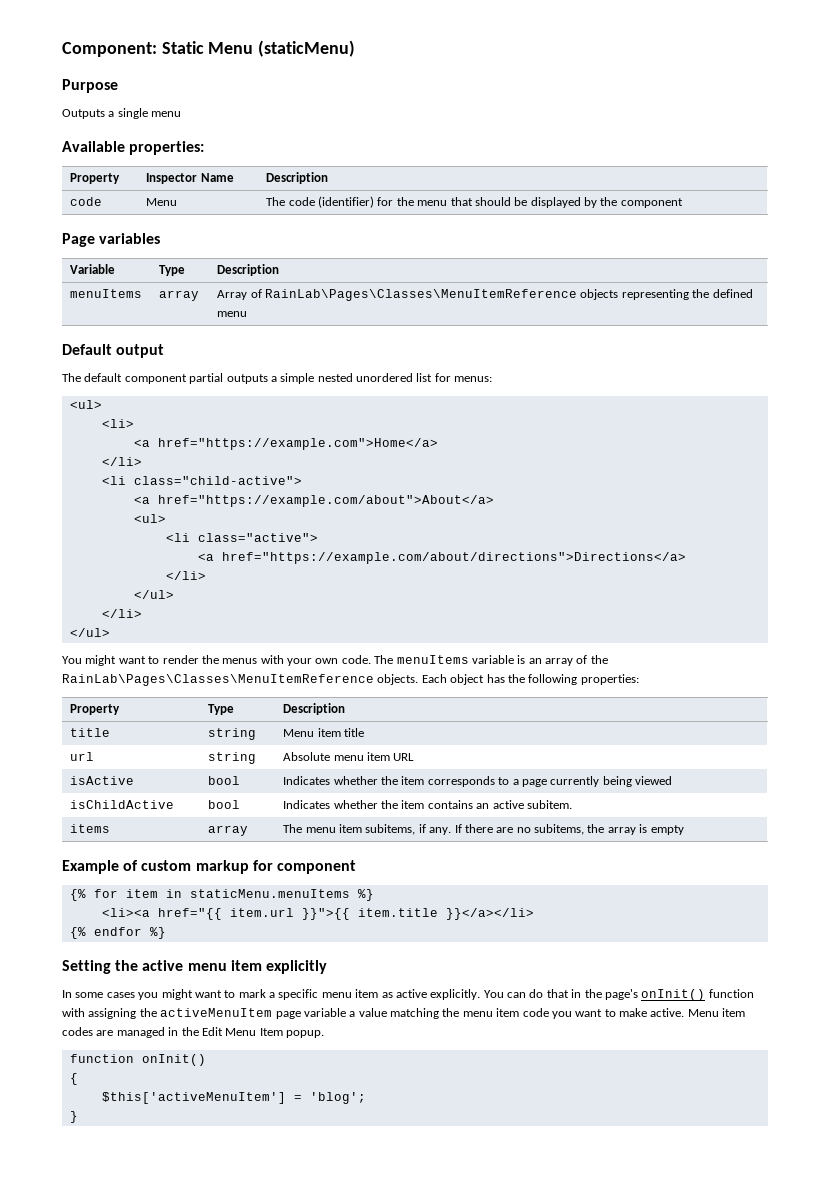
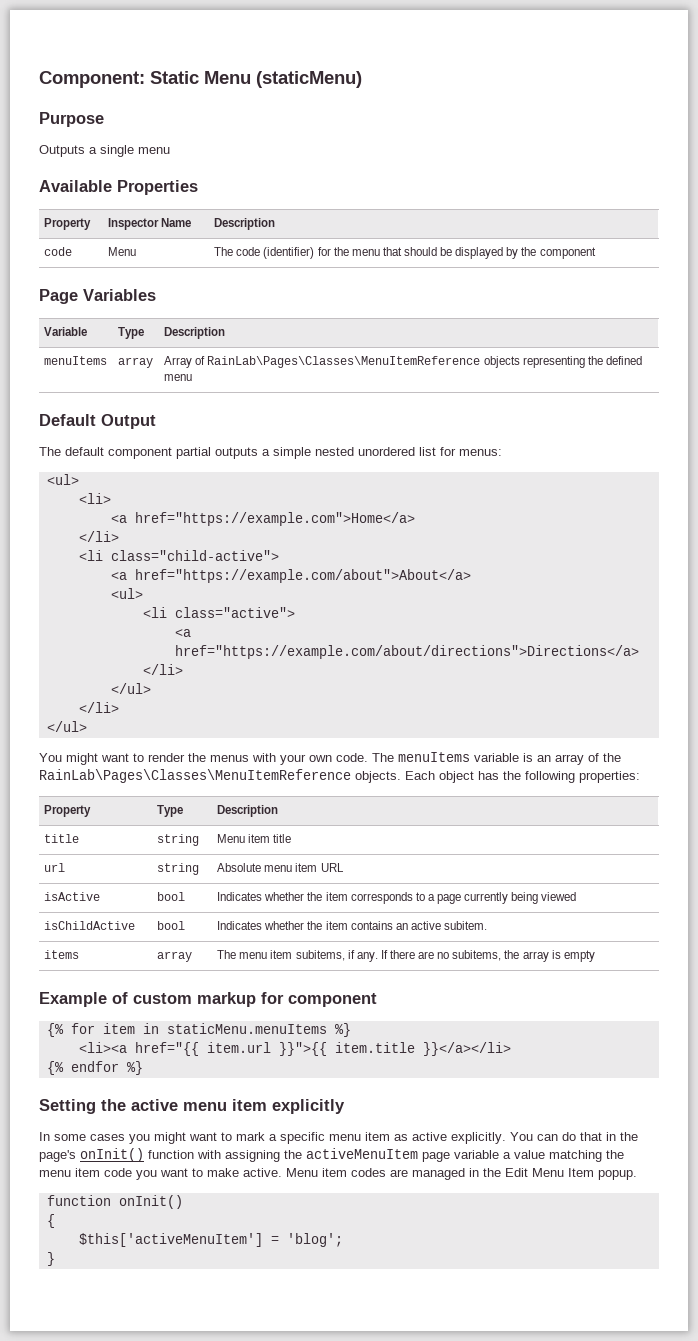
- Available properties:
+ Available Properties
- Page variables
+ Page Variables
- Default output
+ Default Output

